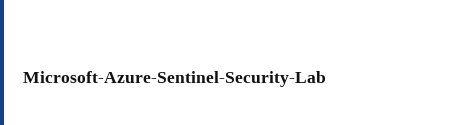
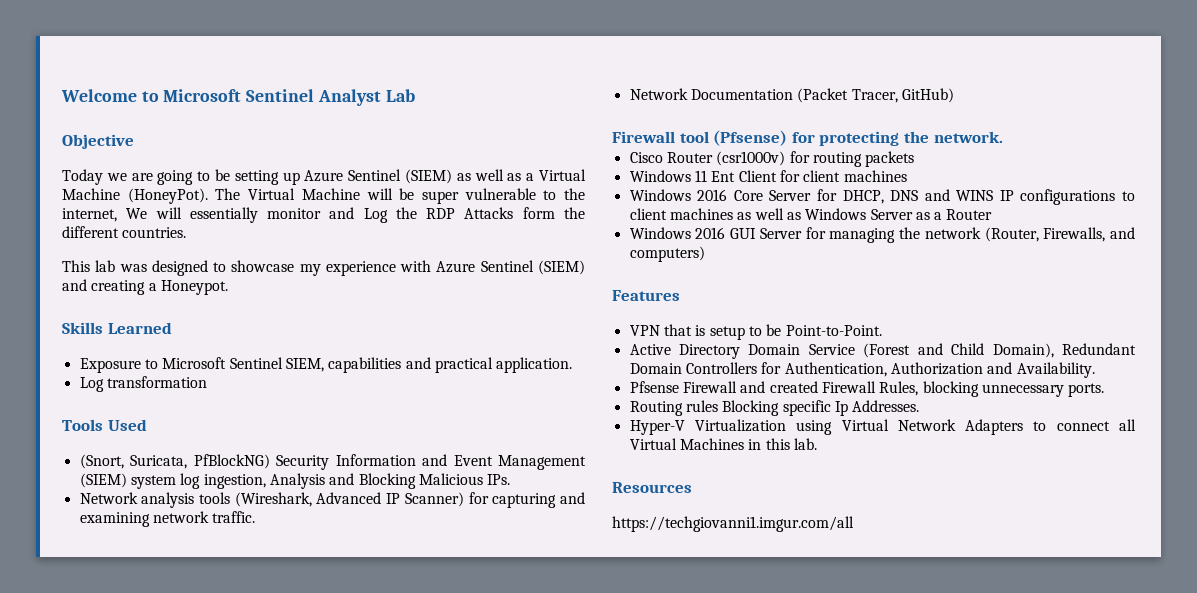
- Microsoft-Azure-Sentinel-Security-Lab
+ Welcome to Microsoft Sentinel Analyst Lab
+ Objective
+ Today we are going to be setting up Azure Sentinel (SIEM) as well as a Virtual Machine (HoneyPot). The Virtual Machine will be super vulnerable to the internet, We will essentially monitor and Log the RDP Attacks form the different countries.
+ This lab was designed to showcase my experience with Azure Sentinel (SIEM) and creating a Honeypot.
+ Skills Learned
+ Exposure to Microsoft Sentinel SIEM, capabilities and practical application.
+ Log transformation
+ Tools Used
+ (Snort, Suricata, PfBlockNG) Security Information and Event Management (SIEM) system log ingestion, Analysis and Blocking Malicious IPs.
+ Network analysis tools (Wireshark, Advanced IP Scanner) for capturing and examining network traffic.
+ Network Documentation (Packet Tracer, GitHub)
+ Firewall tool (Pfsense) for protecting the network.
+ Cisco Router (csr1000v) for routing packets
+ Windows 11 Ent Client for client machines
+ Windows 2016 Core Server for DHCP, DNS and WINS IP configurations to client machines as well as Windows Server as a Router
+ Windows 2016 GUI Server for managing the network (Router, Firewalls, and computers)
+ Features
+ VPN that is setup to be Point-to-Point.
+ Active Directory Domain Service (Forest and Child Domain), Redundant Domain Controllers for Authentication, Authorization and Availability.
+ Pfsense Firewall and created Firewall Rules, blocking unnecessary ports.
+ Routing rules Blocking specific Ip Addresses.
+ Hyper-V Virtualization using Virtual Network Adapters to connect all Virtual Machines in this lab.
+ Resources
+ https://techgiovanni1.imgur.com/all

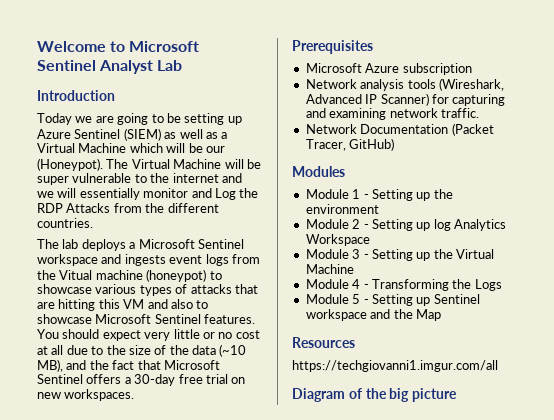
- Objective
+ Introduction
- Today we are going to be setting up Azure Sentinel (SIEM) as well as a Virtual Machine (HoneyPot).
+ Today we are going to be setting up Azure Sentinel (SIEM) as well as a Virtual Machine which will be our (Honeypot).
- The Virtual Machine will be super vulnerable to the internet, We will essentially monitor and Log the RDP Attacks form the different countries.
+ The Virtual Machine will be super vulnerable to the internet and we will essentially monitor and Log the RDP Attacks from the different countries.
- This lab was designed to showcase my experience with Azure Sentinel (SIEM) and creating a Honeypot.
- Skills Learned
- Exposure to Microsoft Sentinel SIEM, capabilities and practical application.
- Log transformation
- Tools Used
- (Snort, Suricata, PfBlockNG) Security Information and Event Management (SIEM) system log ingestion, Analysis and Blocking Malicious IPs.
+ The lab deploys a Microsoft Sentinel workspace and ingests event logs from the Vitual machine (honeypot) to showcase various types of attacks that are hitting this VM and also to showcase Microsoft Sentinel features. You should expect very little or no cost at all due to the size of the data (~10 MB), and the fact that Microsoft Sentinel offers a 30-day free trial on new workspaces.
+ Prerequisites
+ Microsoft Azure subscription
- Firewall tool (Pfsense) for protecting the network.
- Cisco Router (csr1000v) for routing packets
- Windows 11 Ent Client for client machines
- Windows 2016 Core Server for DHCP, DNS and WINS IP configurations to client machines as well as Windows Server as a Router
- Windows 2016 GUI Server for managing the network (Router, Firewalls, and computers)
- Features
- VPN that is setup to be Point-to-Point.
- Active Directory Domain Service (Forest and Child Domain), Redundant Domain Controllers for Authentication, Authorization and Availability.
- Pfsense Firewall and created Firewall Rules, blocking unnecessary ports.
- Routing rules Blocking specific Ip Addresses.
- Hyper-V Virtualization using Virtual Network Adapters to connect all Virtual Machines in this lab.
+ Modules
+ Module 1 - Setting up the environment
+ Module 2 - Setting up log Analytics Workspace
+ Module 3 - Setting up the Virtual Machine
+ Module 4 - Transforming the Logs
+ Module 5 - Setting up Sentinel workspace and the Map
  Resources
  https://techgiovanni1.imgur.com/all
+ Diagram of the big picture

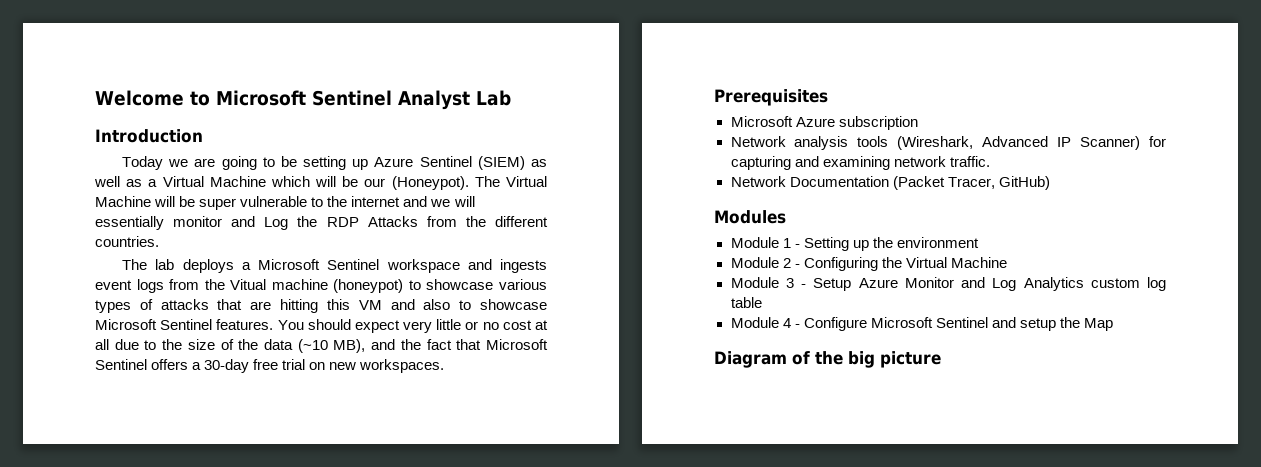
- Module 2 - Setting up log Analytics Workspace
- Module 3 - Setting up the Virtual Machine
- Module 4 - Transforming the Logs
- Module 5 - Setting up Sentinel workspace and the Map
+ Module 2 - Configuring the Virtual Machine
+ Module 3 - Setup Azure Monitor and Log Analytics custom log table
+ Module 4 - Configure Microsoft Sentinel and setup the Map
- Resources
- https://techgiovanni1.imgur.com/all

